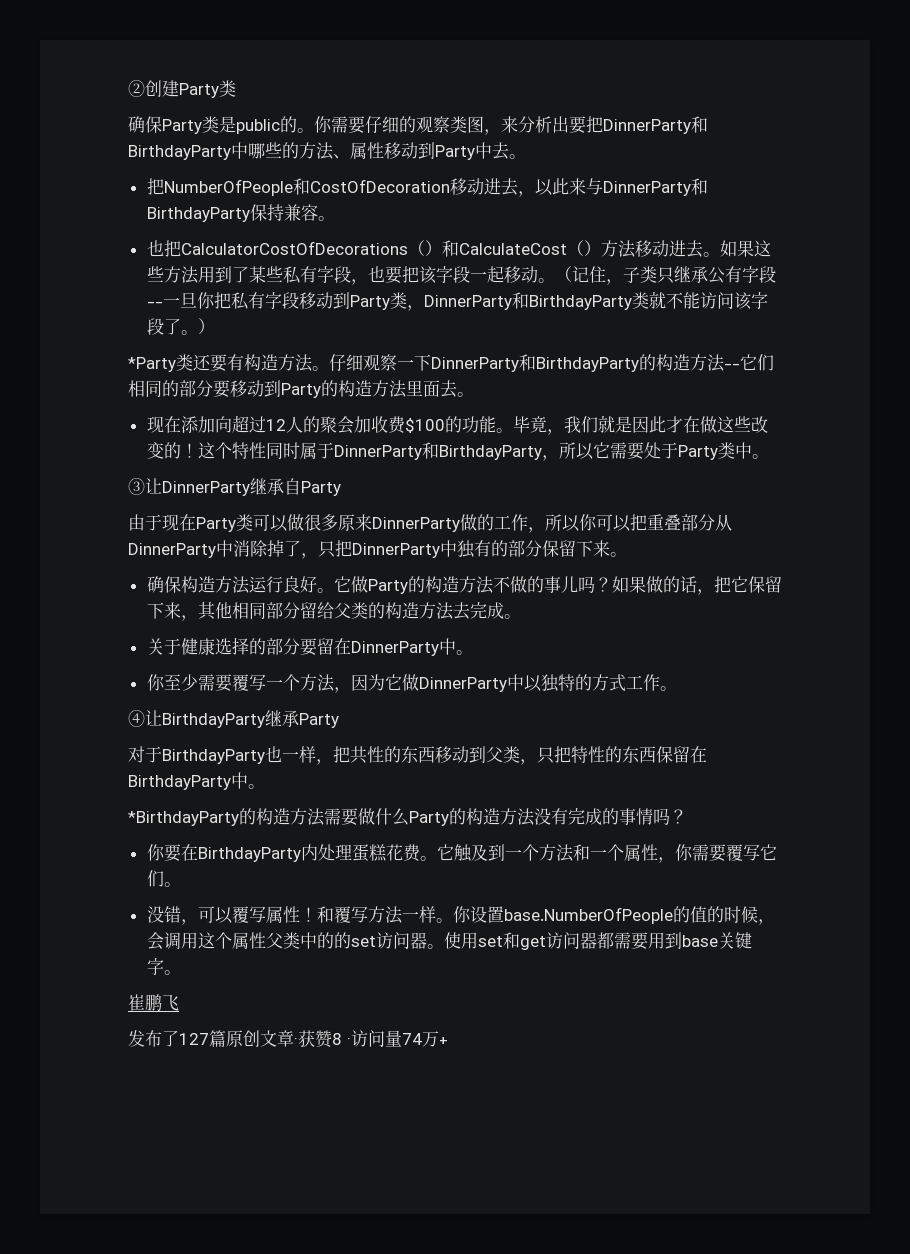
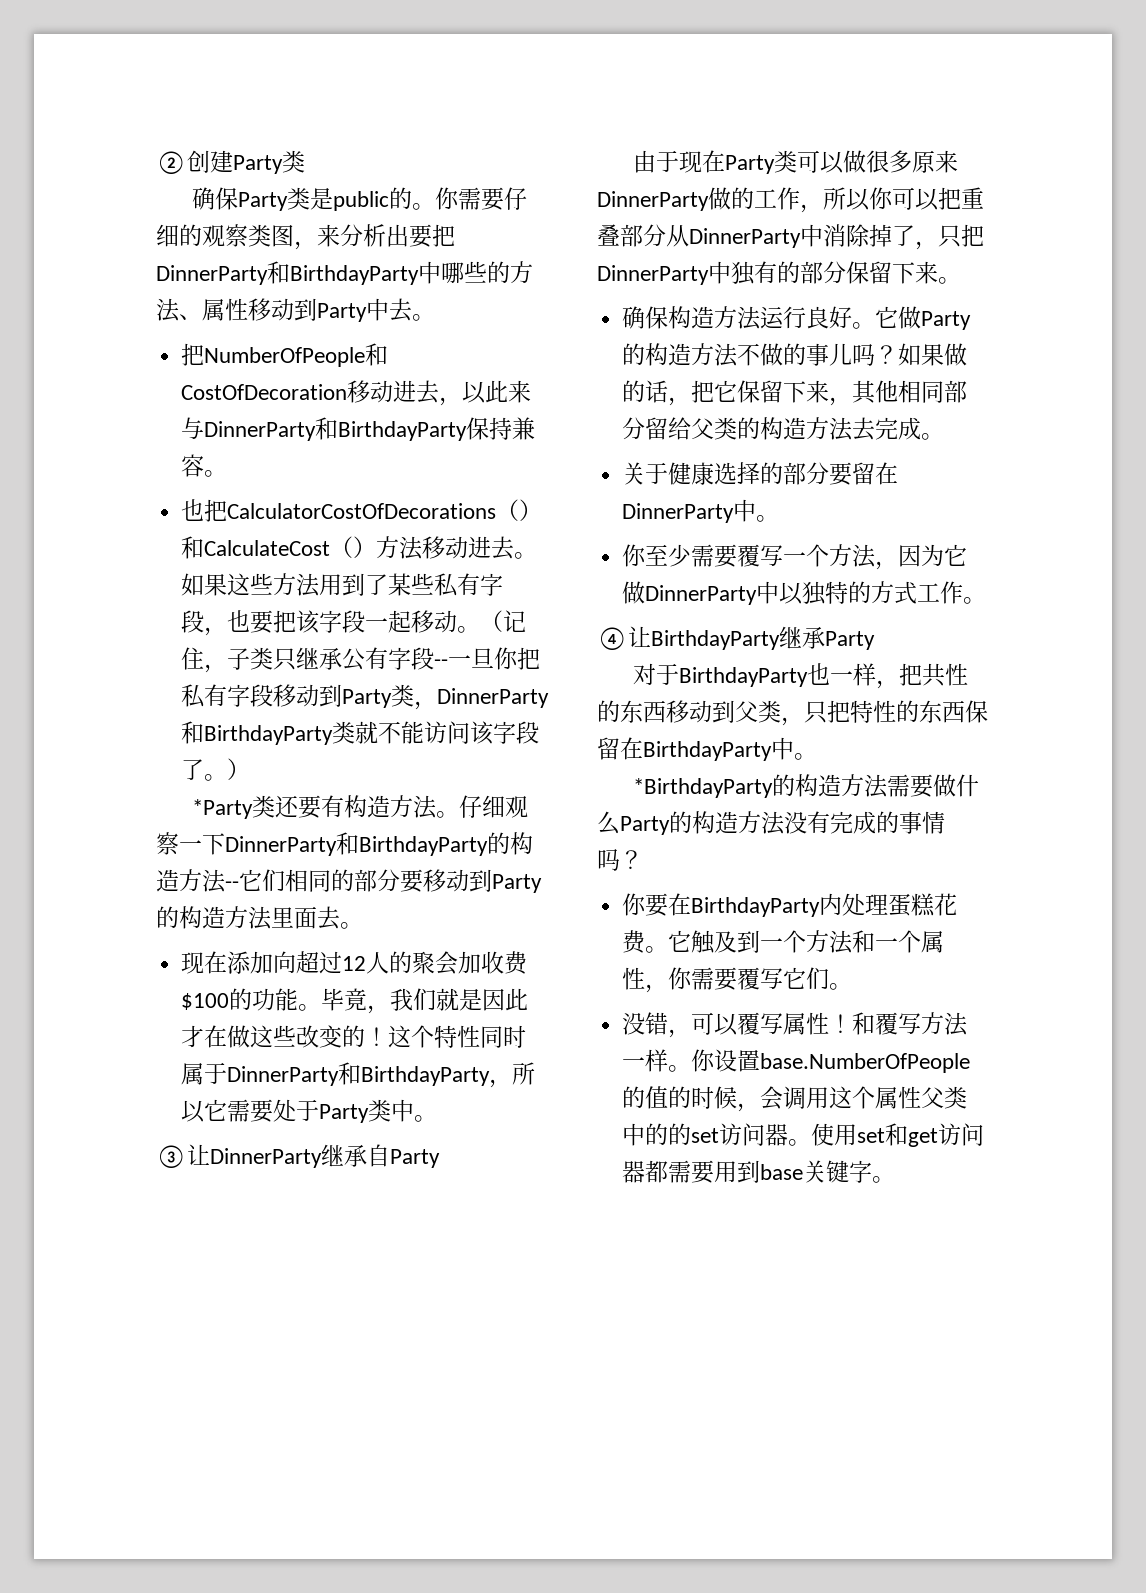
- 崔鹏飞
- 发布了127篇原创文章·获赞8 ·访问量74万+

